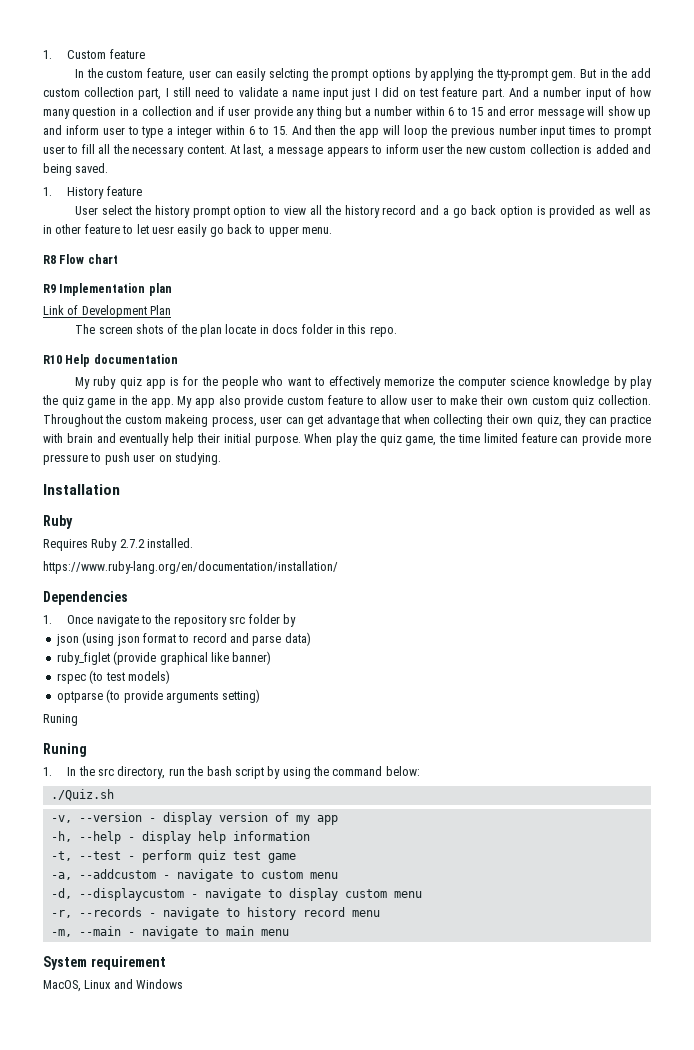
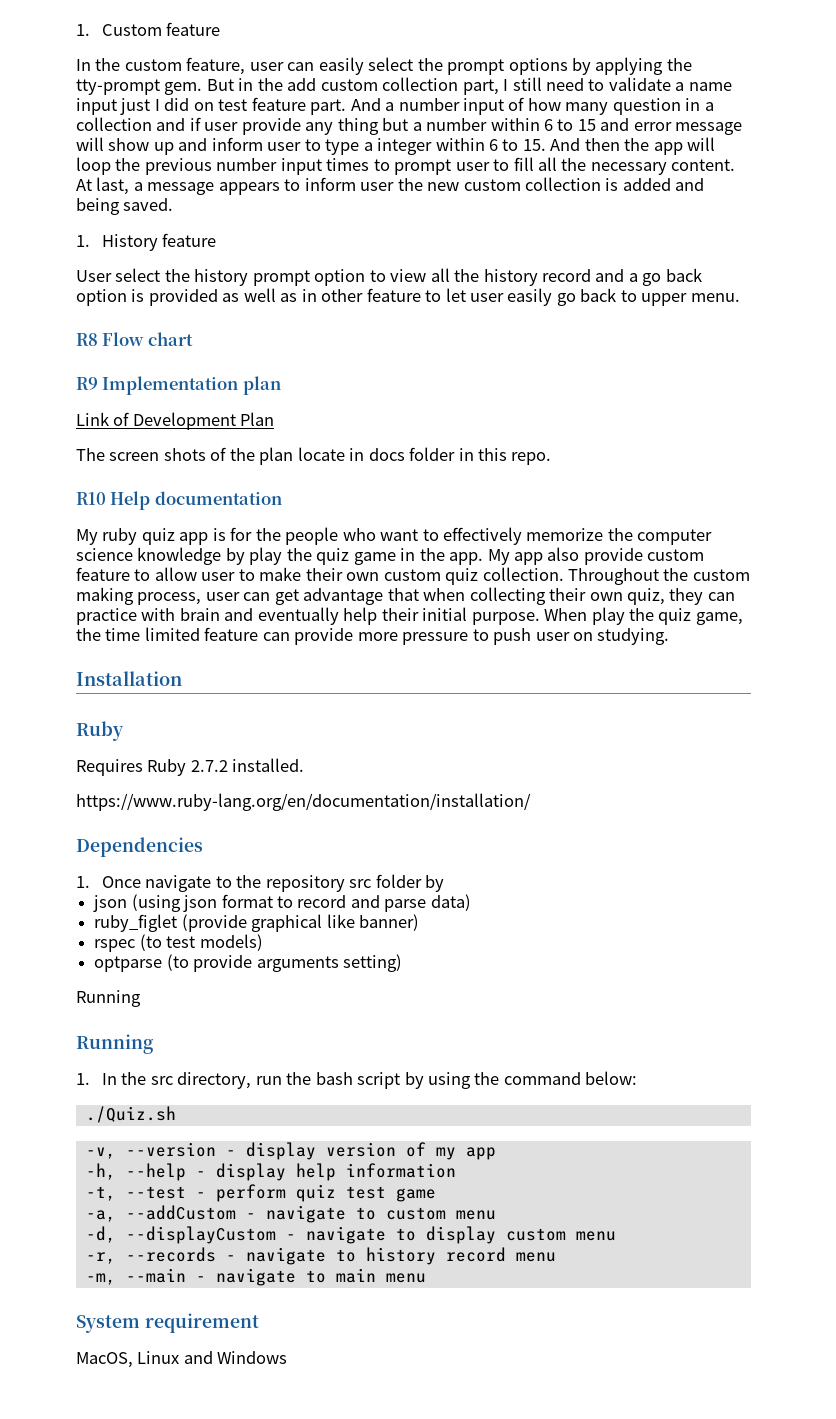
- In the custom feature, user can easily selcting the prompt options by applying the tty-prompt gem.
+ In the custom feature, user can easily select the prompt options by applying the tty-prompt gem.
- User select the history prompt option to view all the history record and a go back option is provided as well as in other feature to let uesr easily go back to upper menu.
+ User select the history prompt option to view all the history record and a go back option is provided as well as in other feature to let user easily go back to upper menu.
- Throughout the custom makeing process, user can get advantage that when collecting their own quiz, they can practice with brain and eventually help their initial purpose.
+ Throughout the custom making process, user can get advantage that when collecting their own quiz, they can practice with brain and eventually help their initial purpose.
  optparse (to provide arguments setting)
- Runing
- Runing
+ Running
+ Running
- -a, --addcustom - navigate to custom menu
+ -a, --addCustom - navigate to custom menu
- -d, --displaycustom - navigate to display custom menu
+ -d, --displayCustom - navigate to display custom menu

